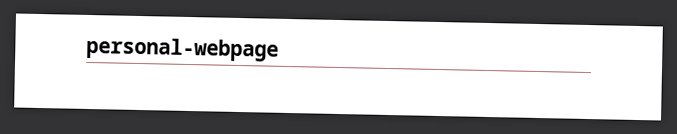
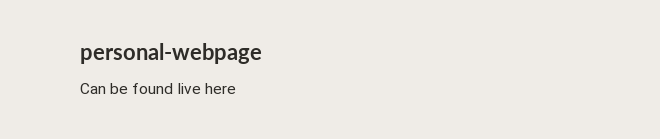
+ Can be found live here

